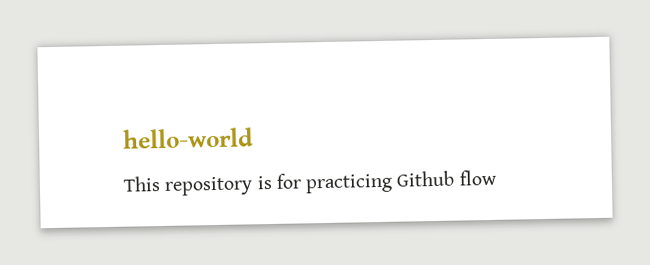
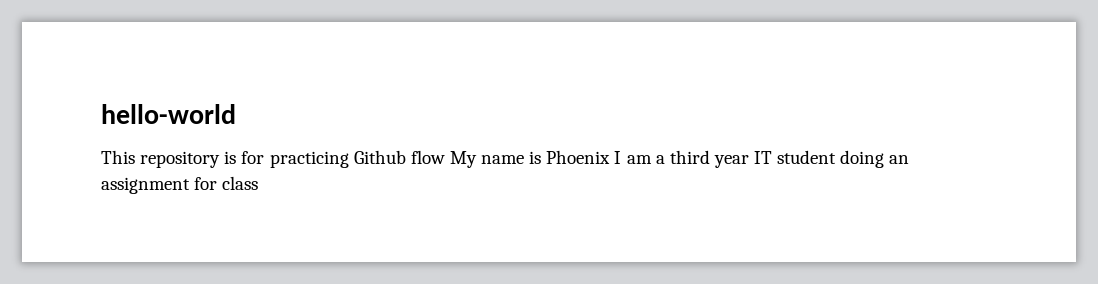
- This repository is for practicing Github flow
+ This repository is for practicing Github flow My name is Phoenix I am a third year IT student doing an assignment for class

